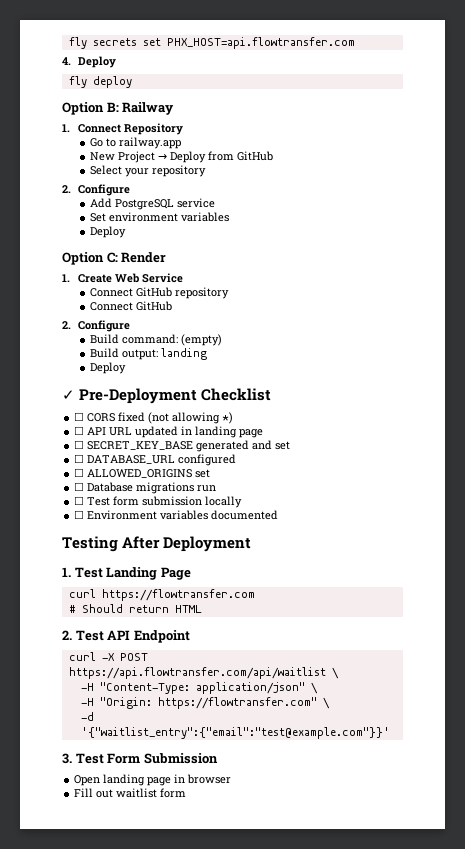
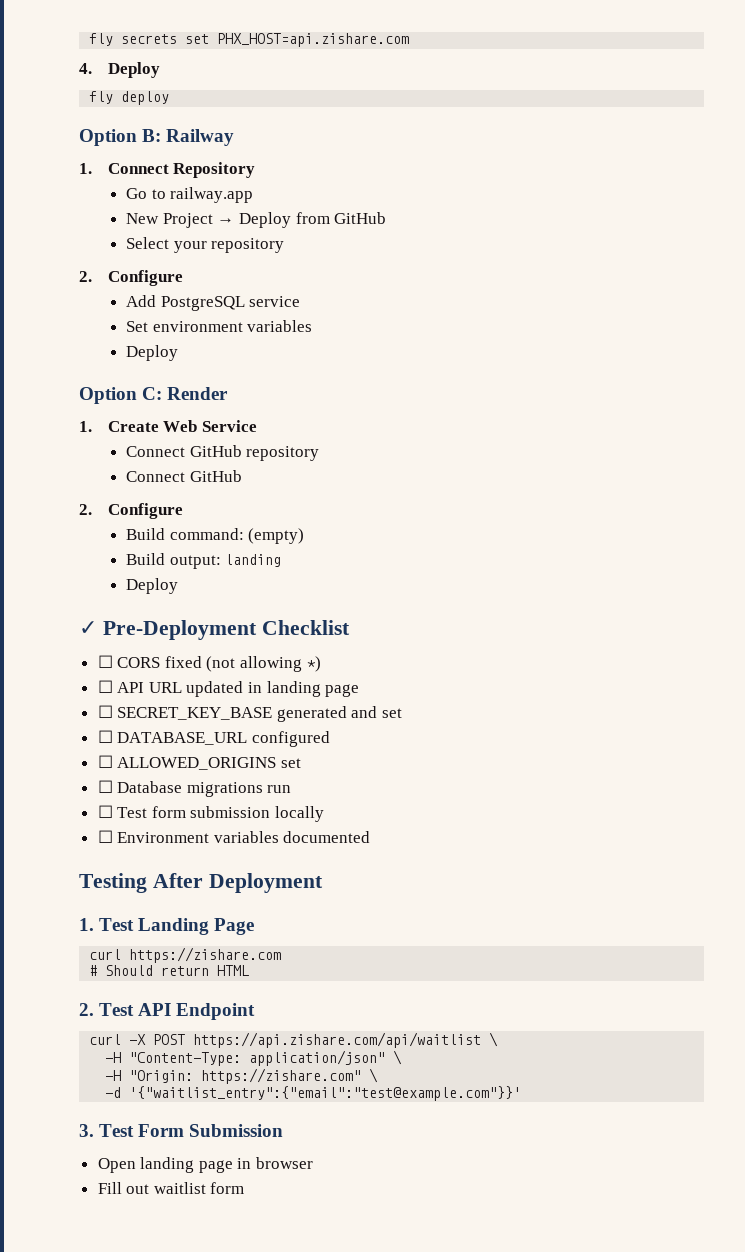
- fly secrets set PHX_HOST=api.flowtransfer.com
+ fly secrets set PHX_HOST=api.zishare.com
- curl https://flowtransfer.com
+ curl https://zishare.com
- curl -X POST https://api.flowtransfer.com/api/waitlist \
+ curl -X POST https://api.zishare.com/api/waitlist \
- -H "Origin: https://flowtransfer.com" \
+ -H "Origin: https://zishare.com" \

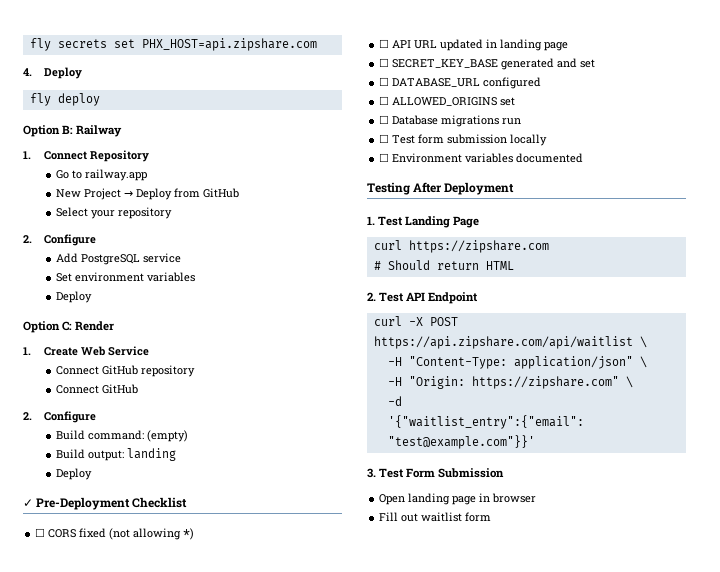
- fly secrets set PHX_HOST=api.zishare.com
+ fly secrets set PHX_HOST=api.zipshare.com
- curl https://zishare.com
+ curl https://zipshare.com
- curl -X POST https://api.zishare.com/api/waitlist \
+ curl -X POST https://api.zipshare.com/api/waitlist \
- -H "Origin: https://zishare.com" \
+ -H "Origin: https://zipshare.com" \

